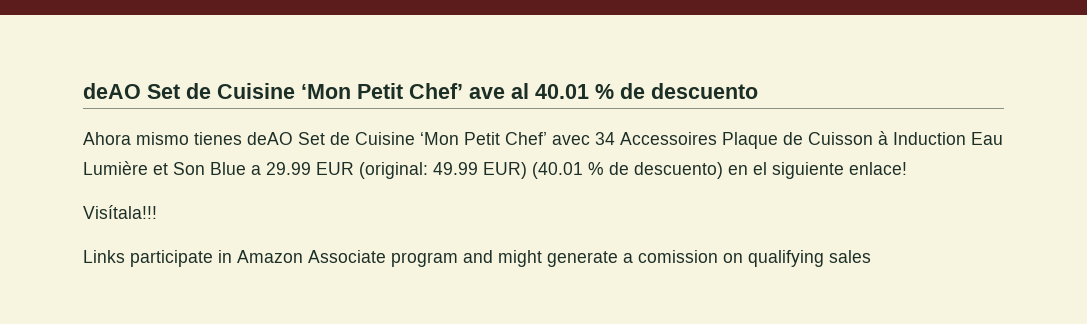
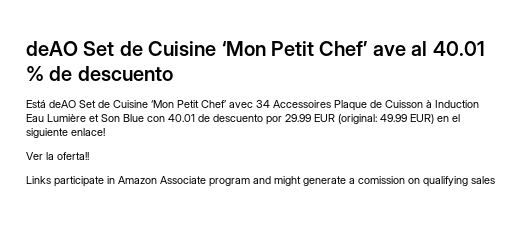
- Ahora mismo tienes deAO Set de Cuisine ‘Mon Petit Chef’ avec 34 Accessoires Plaque de Cuisson à Induction Eau Lumière et Son Blue a 29.99 EUR (original: 49.99 EUR) (40.01 % de descuento) en el siguiente enlace!
+ Está deAO Set de Cuisine ‘Mon Petit Chef’ avec 34 Accessoires Plaque de Cuisson à Induction Eau Lumière et Son Blue con 40.01 de descuento por 29.99 EUR (original: 49.99 EUR) en el siguiente enlace!
- Visítala!!!
+ Ver la oferta!!

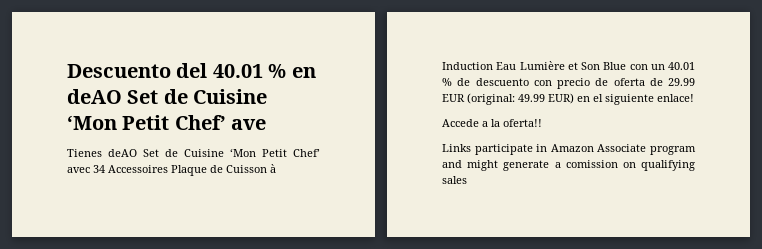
- deAO Set de Cuisine ‘Mon Petit Chef’ ave al 40.01 % de descuento
- Está deAO Set de Cuisine ‘Mon Petit Chef’ avec 34 Accessoires Plaque de Cuisson à Induction Eau Lumière et Son Blue con 40.01 de descuento por 29.99 EUR (original: 49.99 EUR) en el siguiente enlace!
+ Descuento del 40.01 % en deAO Set de Cuisine ‘Mon Petit Chef’ ave
+ Tienes deAO Set de Cuisine ‘Mon Petit Chef’ avec 34 Accessoires Plaque de Cuisson à Induction Eau Lumière et Son Blue con un 40.01 % de descuento con precio de oferta de 29.99 EUR (original: 49.99 EUR) en el siguiente enlace!
- Ver la oferta!!
+ Accede a la oferta!!

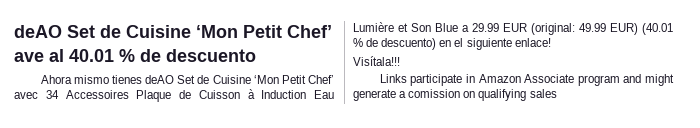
- Descuento del 40.01 % en deAO Set de Cuisine ‘Mon Petit Chef’ ave
- Tienes deAO Set de Cuisine ‘Mon Petit Chef’ avec 34 Accessoires Plaque de Cuisson à Induction Eau Lumière et Son Blue con un 40.01 % de descuento con precio de oferta de 29.99 EUR (original: 49.99 EUR) en el siguiente enlace!
+ deAO Set de Cuisine ‘Mon Petit Chef’ ave al 40.01 % de descuento
+ Ahora mismo tienes deAO Set de Cuisine ‘Mon Petit Chef’ avec 34 Accessoires Plaque de Cuisson à Induction Eau Lumière et Son Blue a 29.99 EUR (original: 49.99 EUR) (40.01 % de descuento) en el siguiente enlace!
- Accede a la oferta!!
+ Visítala!!!

